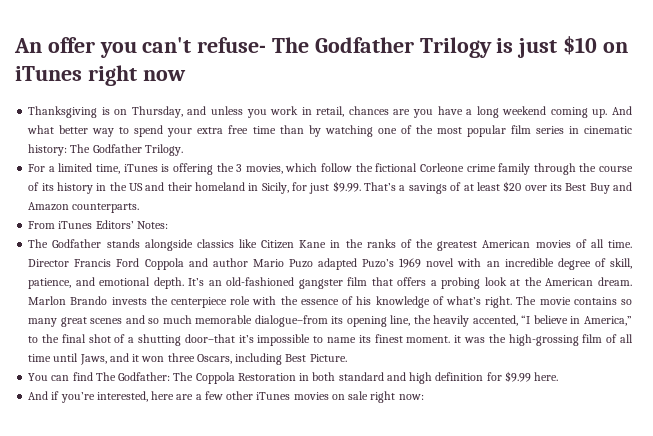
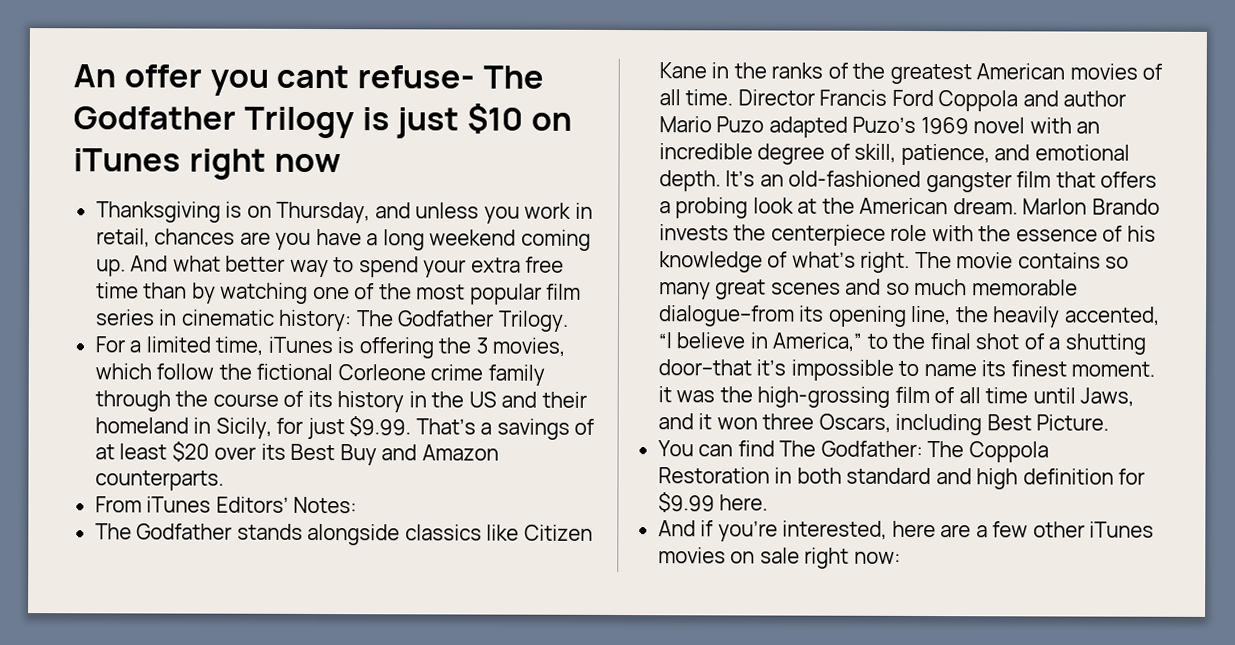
- An offer you can't refuse- The Godfather Trilogy is just $10 on iTunes right now
+ An offer you cant refuse- The Godfather Trilogy is just $10 on iTunes right now

